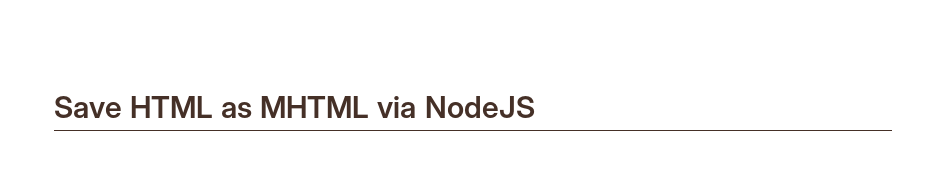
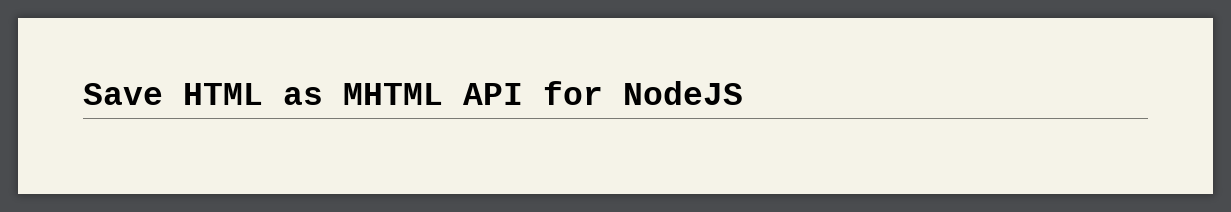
- Save HTML as MHTML via NodeJS
+ Save HTML as MHTML API for NodeJS

